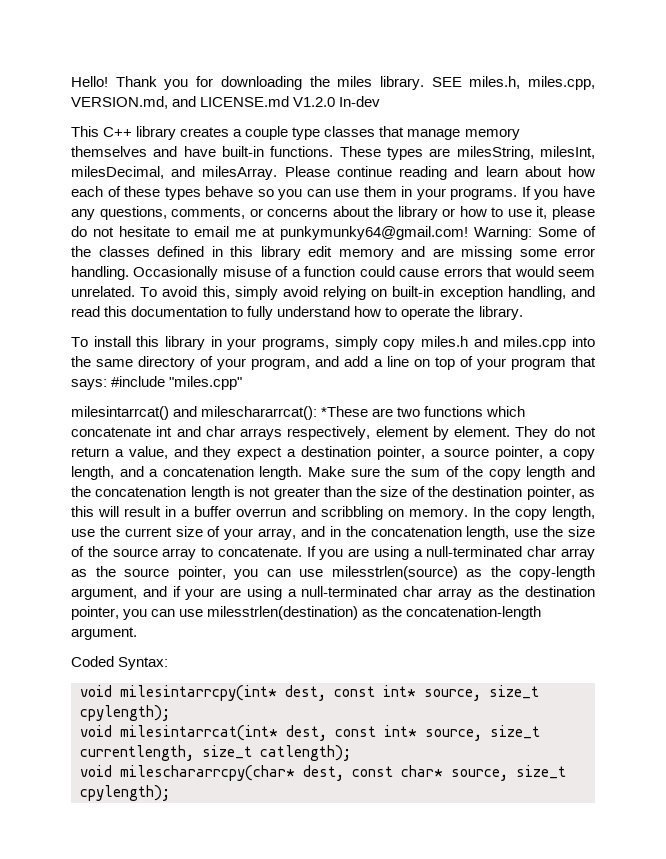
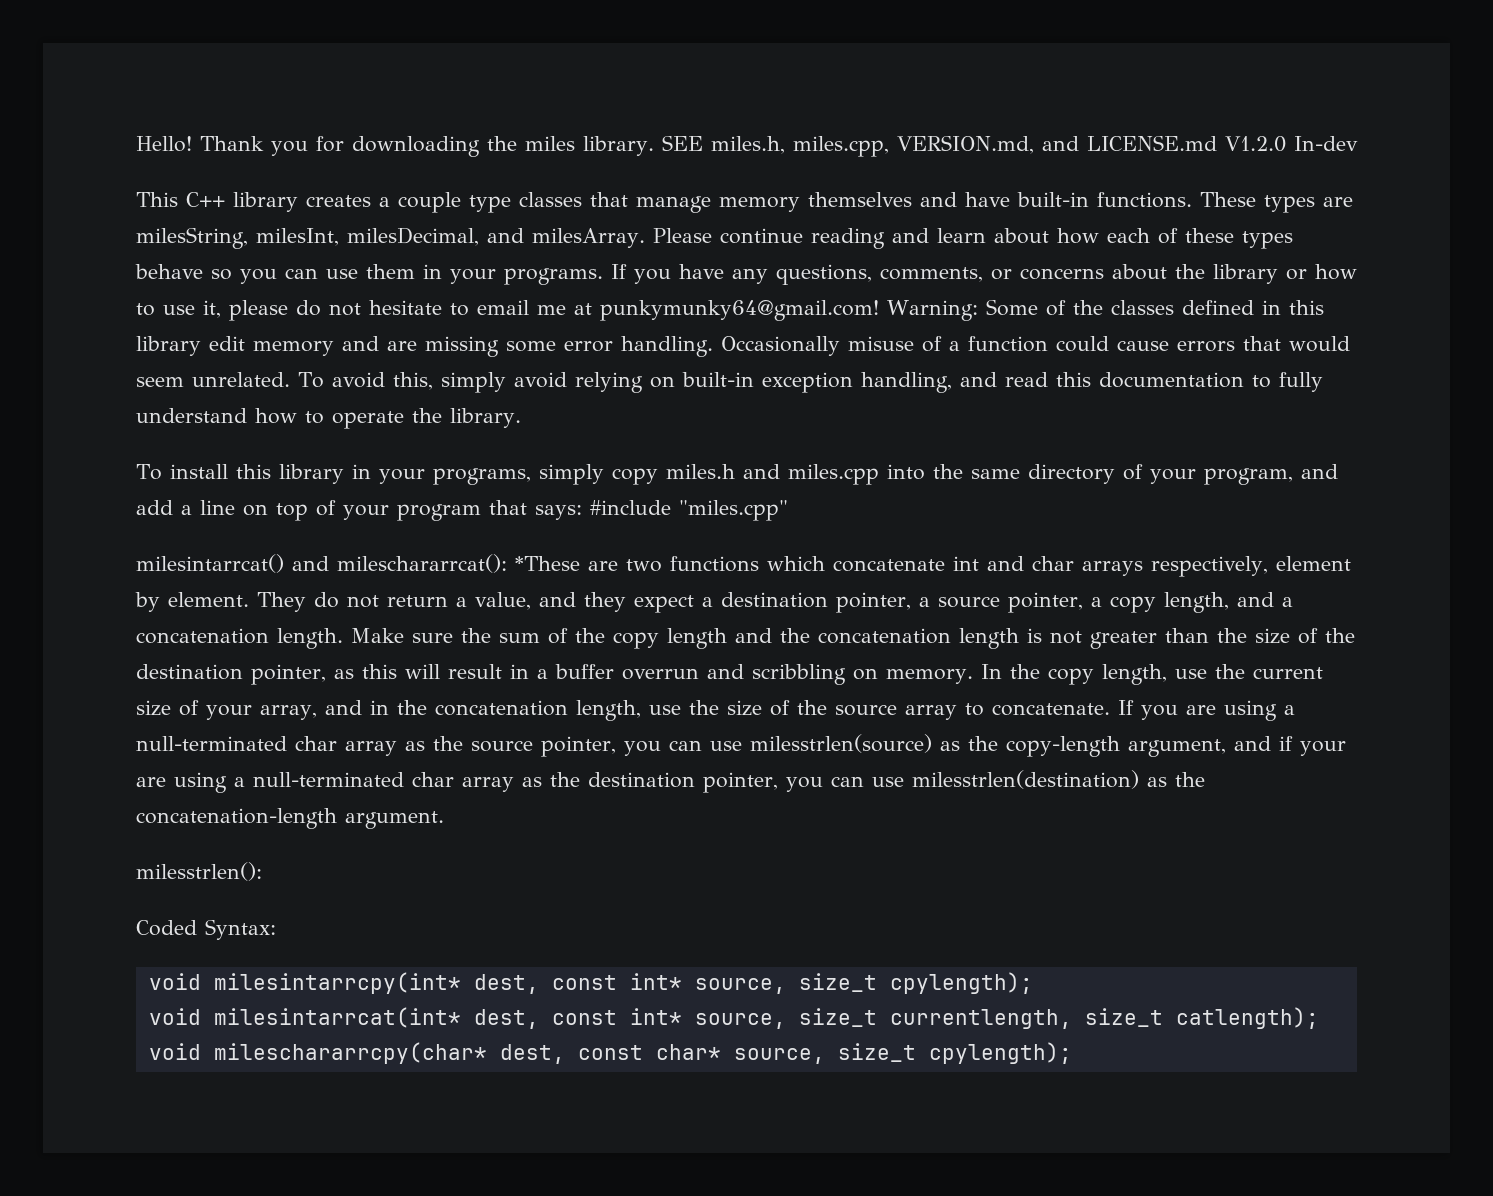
+ milesstrlen():

